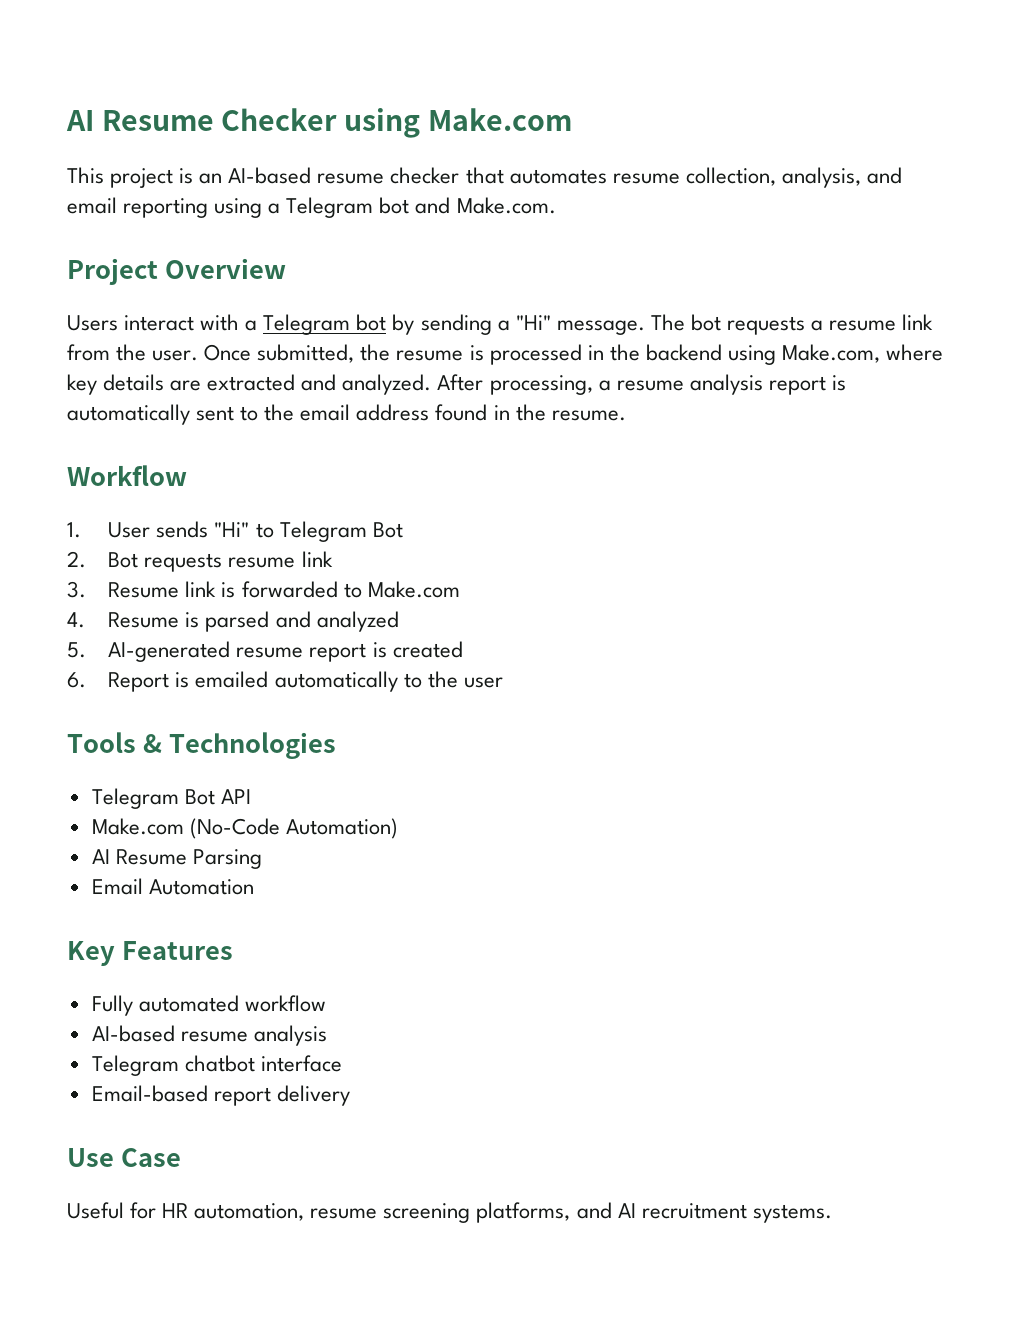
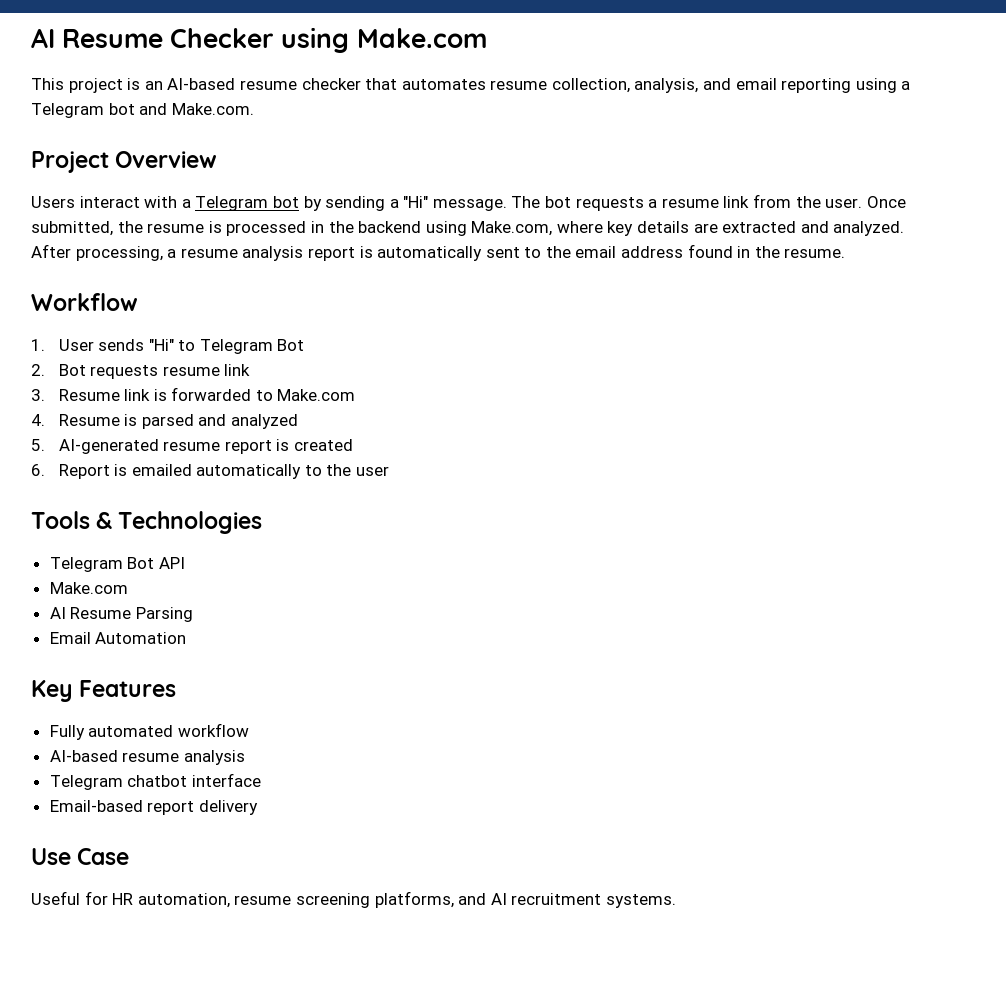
  Telegram Bot API
- Make.com (No-Code Automation)
+ Make.com

